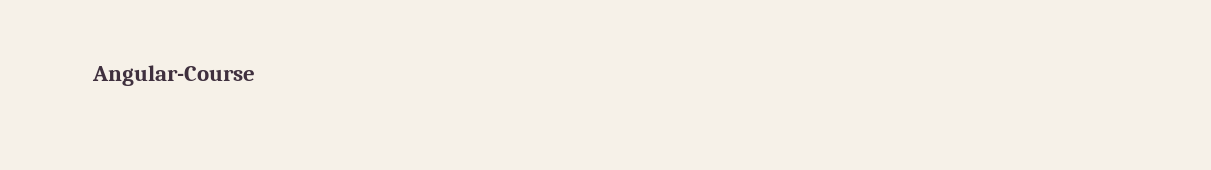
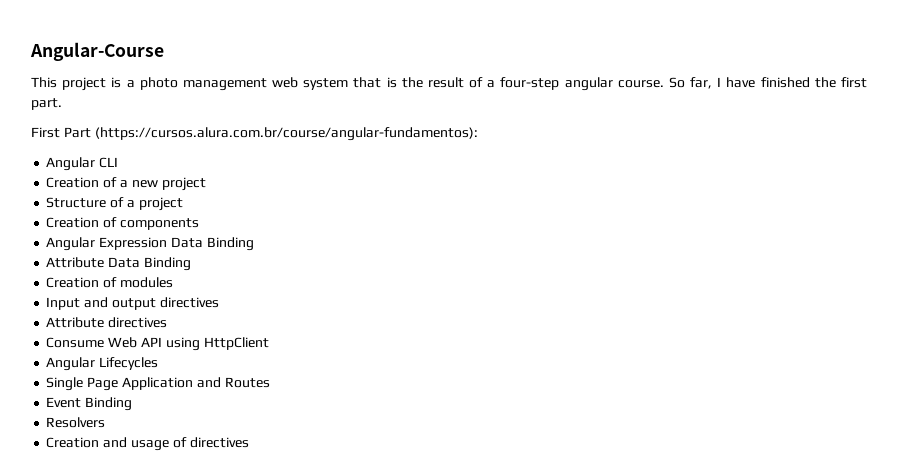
+ This project is a photo management web system that is the result of a four-step angular course. So far, I have finished the first part.
+ First Part (https://cursos.alura.com.br/course/angular-fundamentos):
+ Angular CLI
+ Creation of a new project
+ Structure of a project
+ Creation of components
+ Angular Expression Data Binding
+ Attribute Data Binding
+ Creation of modules
+ Input and output directives
+ Attribute directives
+ Consume Web API using HttpClient
+ Angular Lifecycles
+ Single Page Application and Routes
+ Event Binding
+ Resolvers
+ Creation and usage of directives

